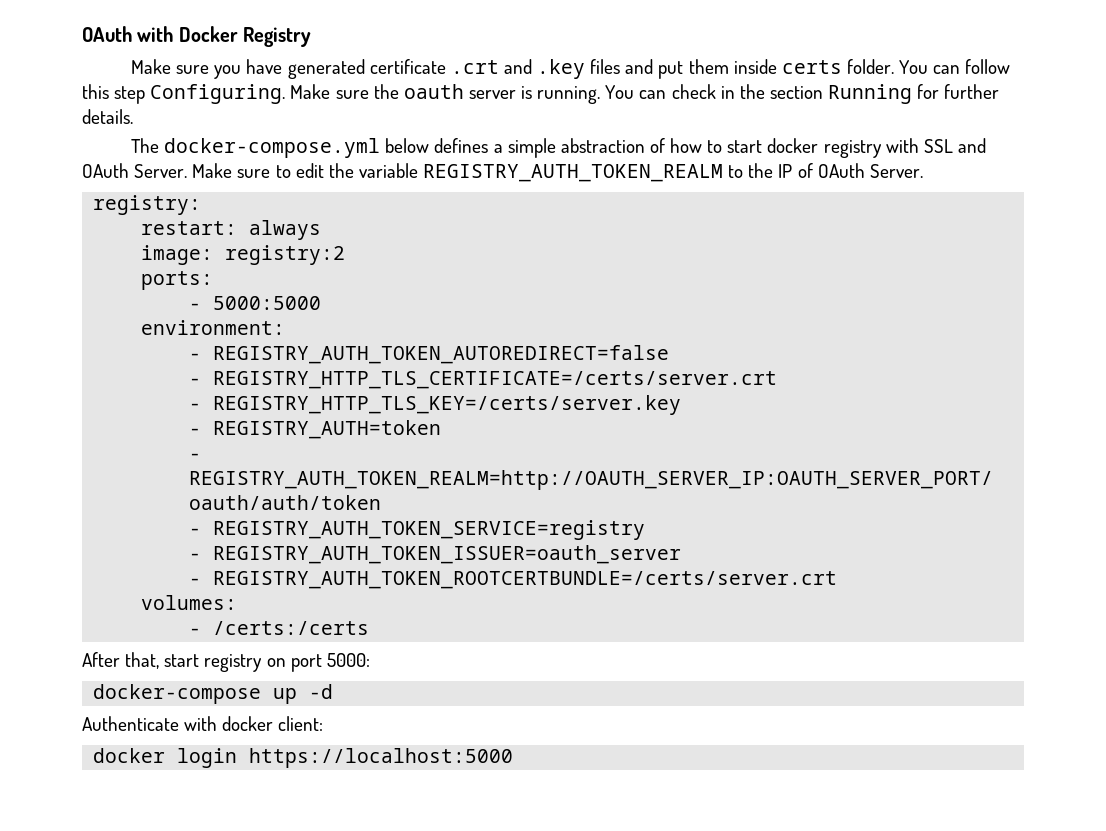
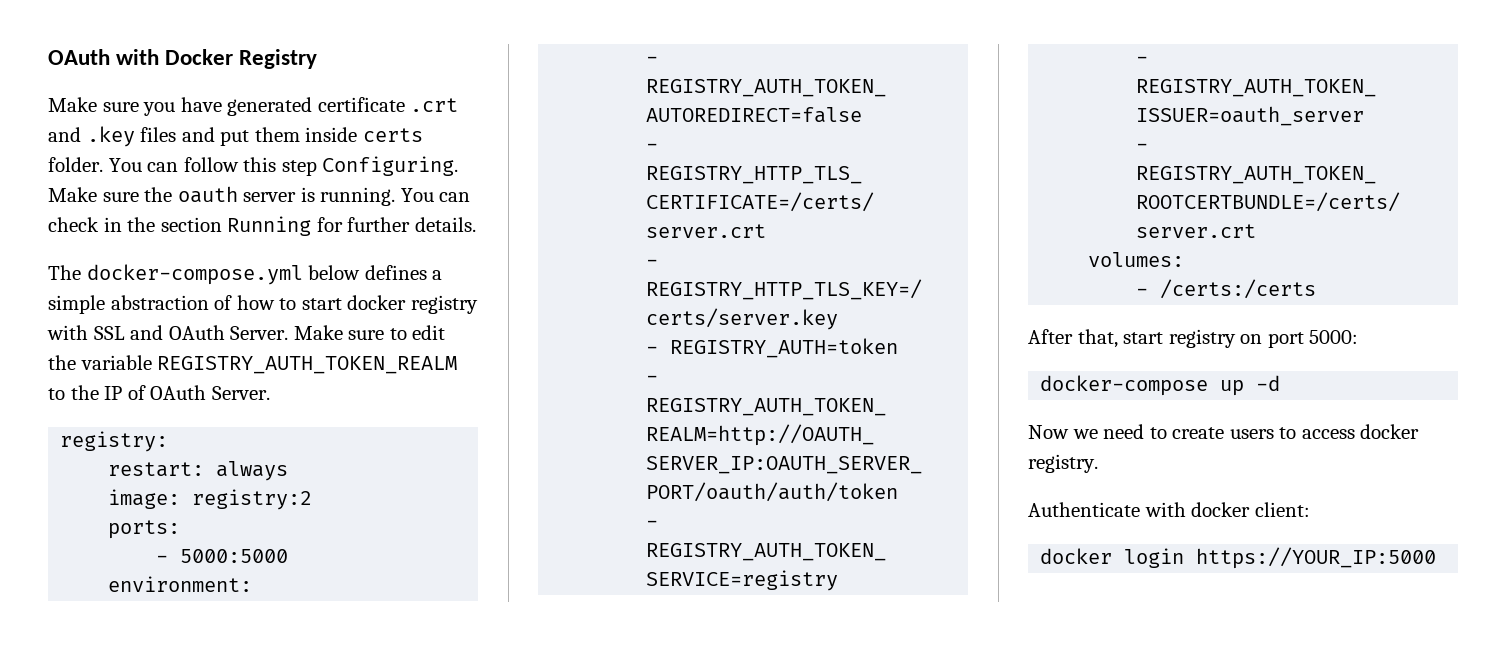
+ Now we need to create users to access docker registry.
- docker login https://localhost:5000
+ docker login https://YOUR_IP:5000

